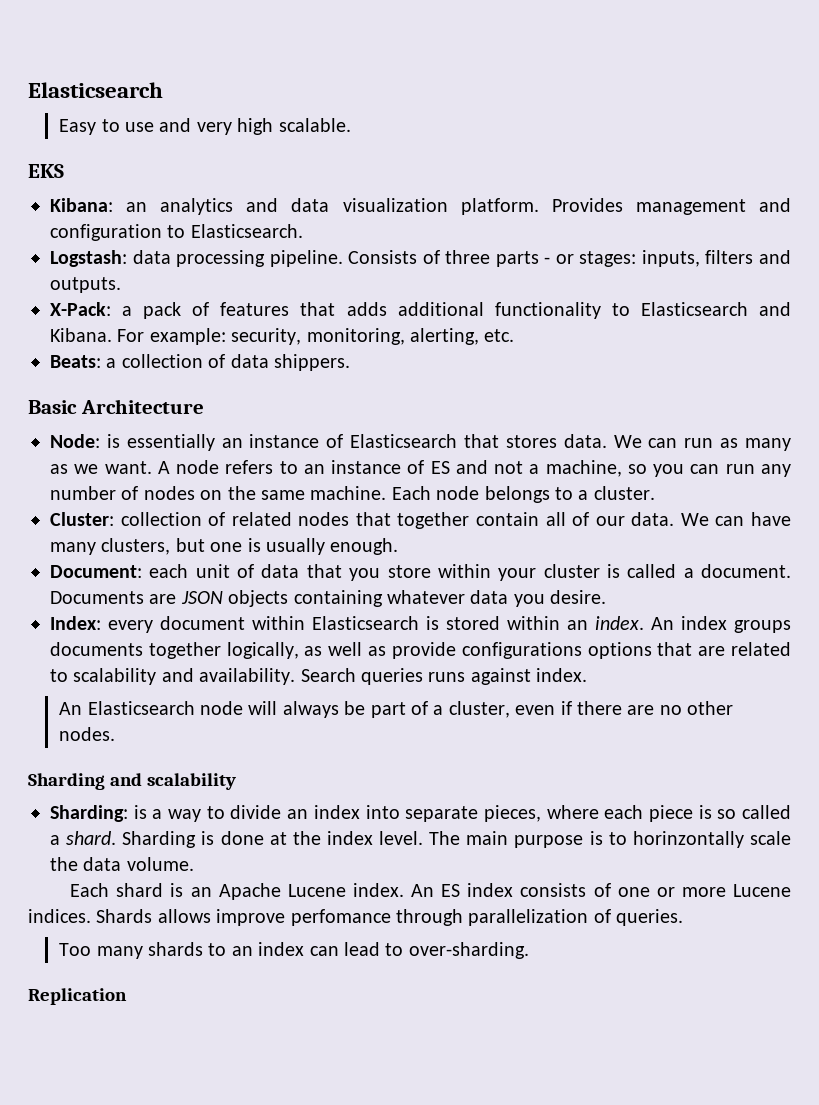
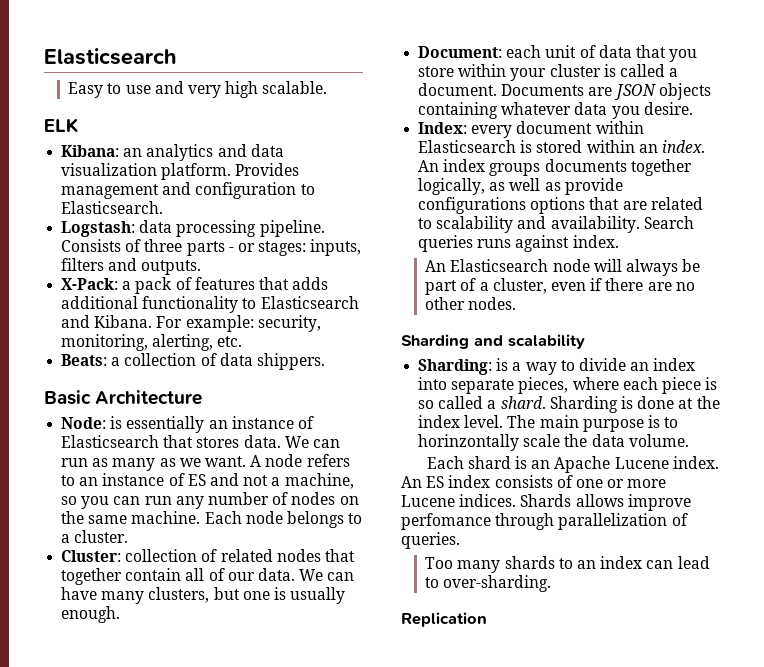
- EKS
+ ELK

